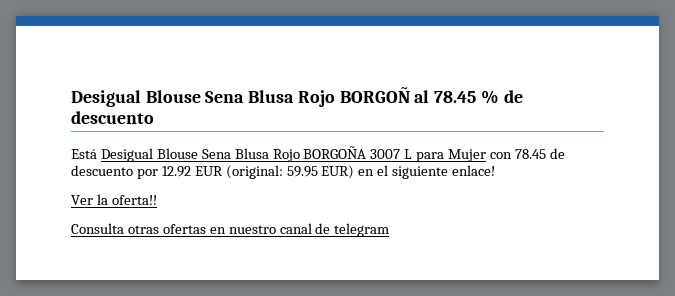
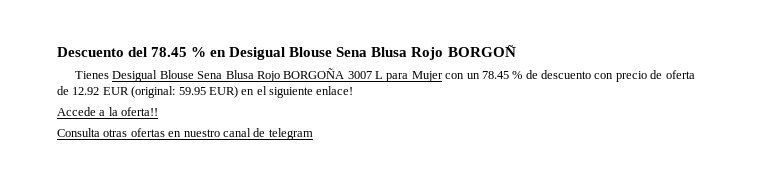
- Desigual Blouse Sena Blusa Rojo BORGOÑ al 78.45 % de descuento
- Está Desigual Blouse Sena Blusa Rojo BORGOÑA 3007 L para Mujer con 78.45 de descuento por 12.92 EUR (original: 59.95 EUR) en el siguiente enlace!
+ Descuento del 78.45 % en Desigual Blouse Sena Blusa Rojo BORGOÑ
+ Tienes Desigual Blouse Sena Blusa Rojo BORGOÑA 3007 L para Mujer con un 78.45 % de descuento con precio de oferta de 12.92 EUR (original: 59.95 EUR) en el siguiente enlace!
- Ver la oferta!!
+ Accede a la oferta!!

